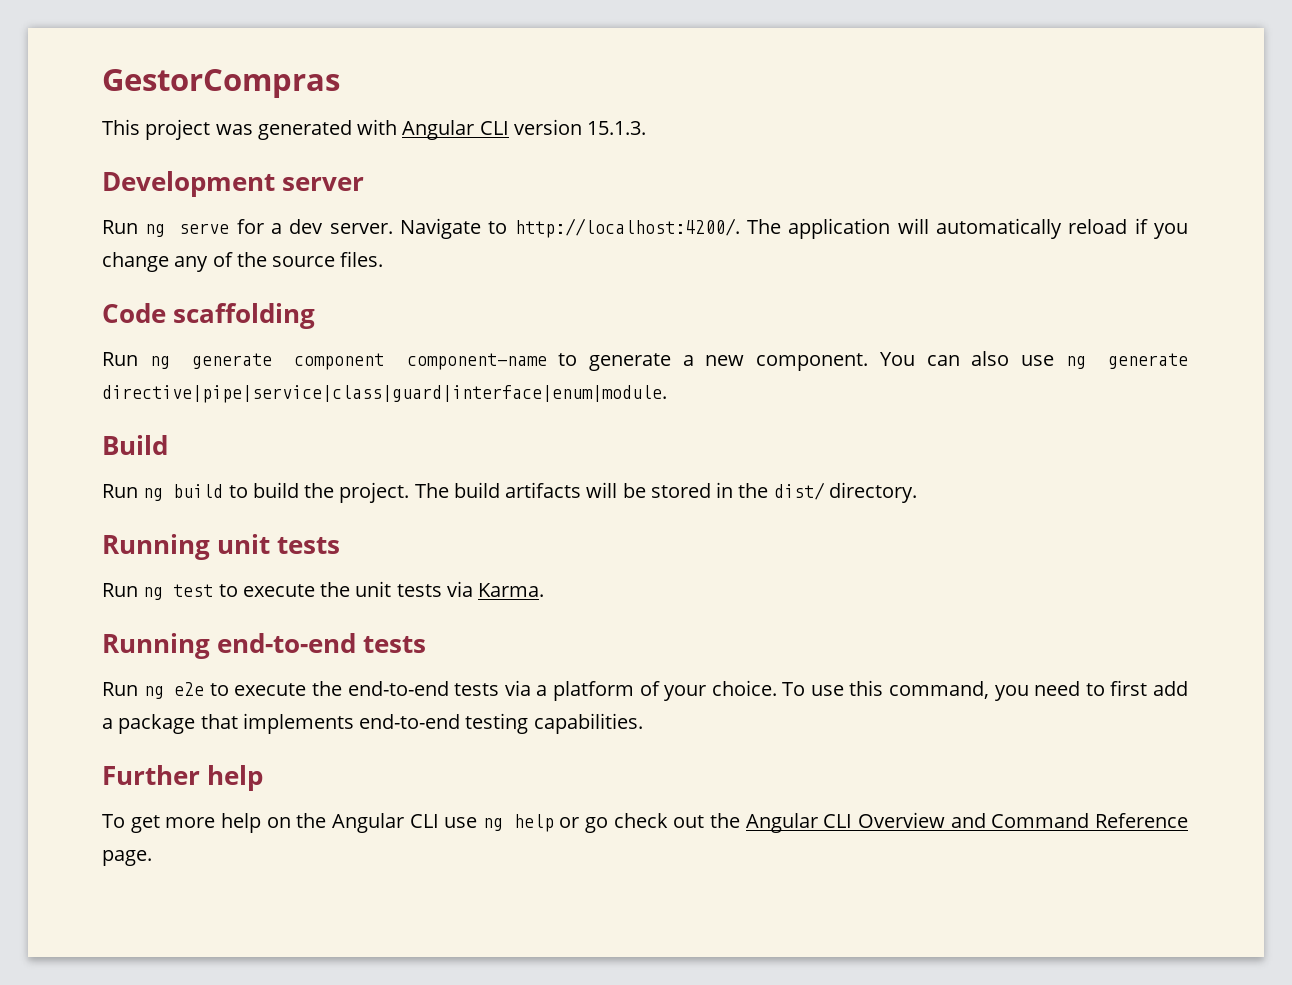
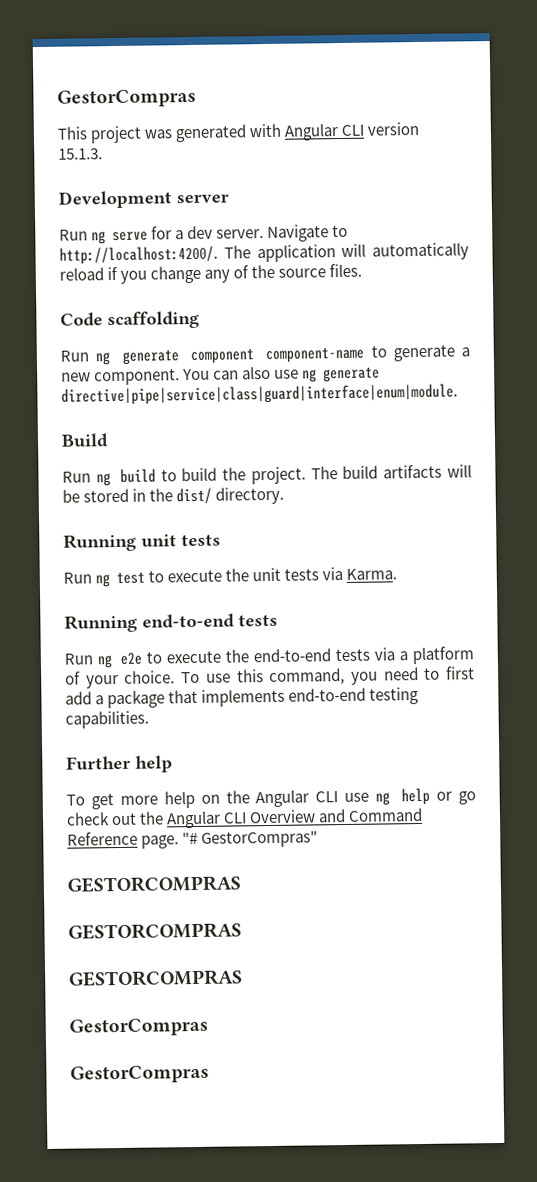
+ "# GestorCompras"
+ GESTORCOMPRAS
+ GESTORCOMPRAS
+ GESTORCOMPRAS
+ GestorCompras
+ GestorCompras

